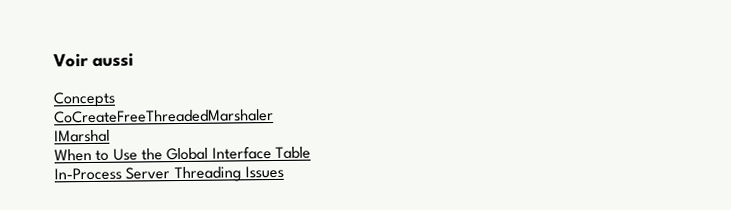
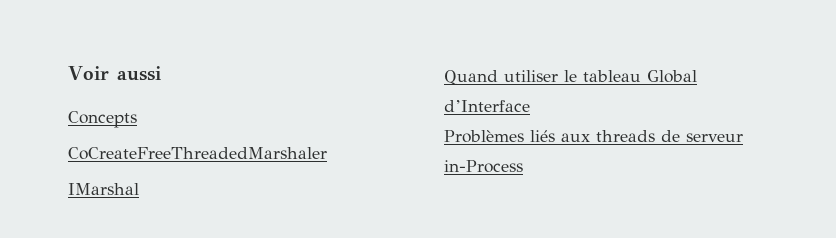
- When to Use the Global Interface Table
- In-Process Server Threading Issues
+ Quand utiliser le tableau Global d’Interface
+ Problèmes liés aux threads de serveur in-Process

